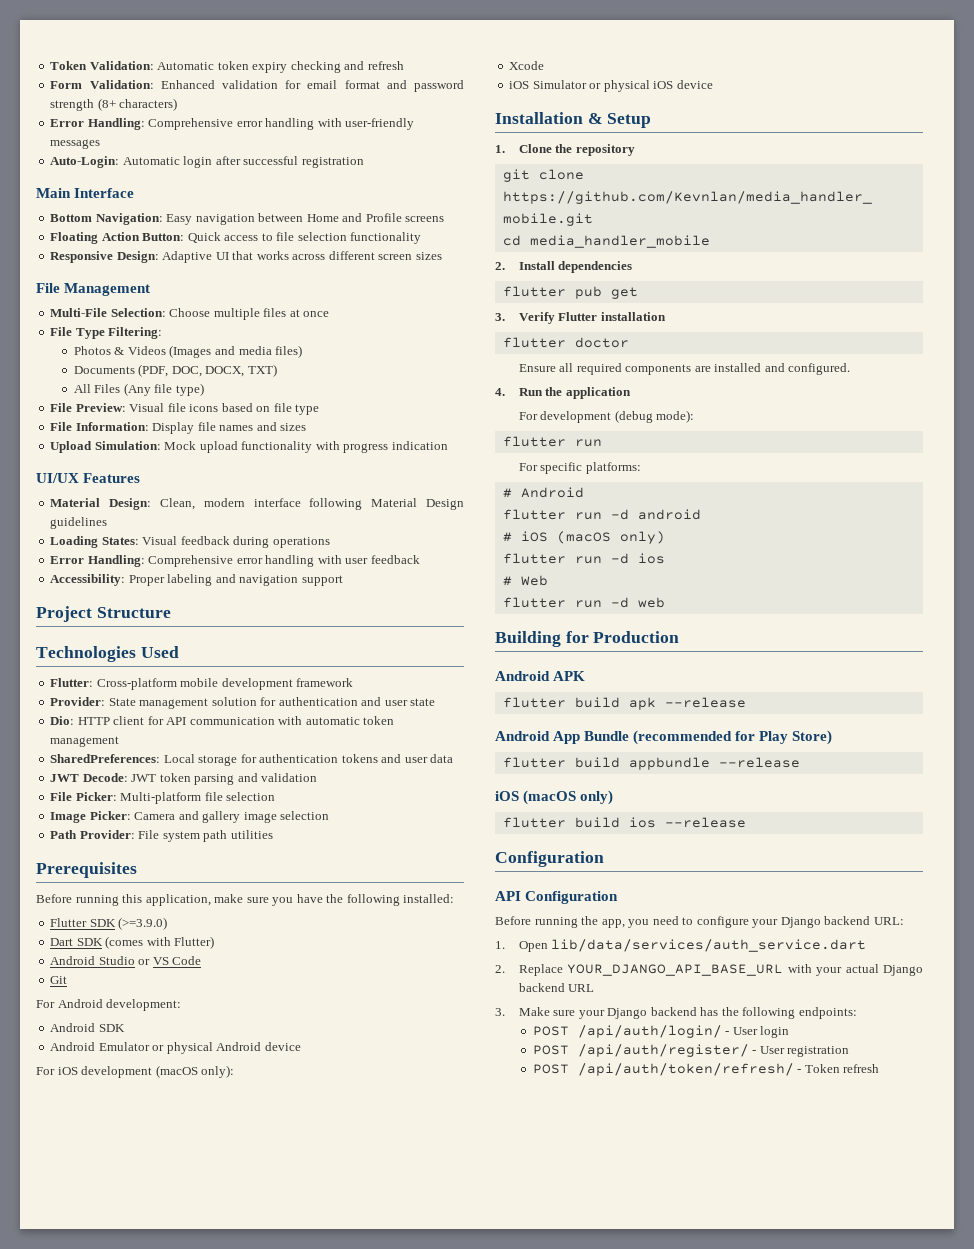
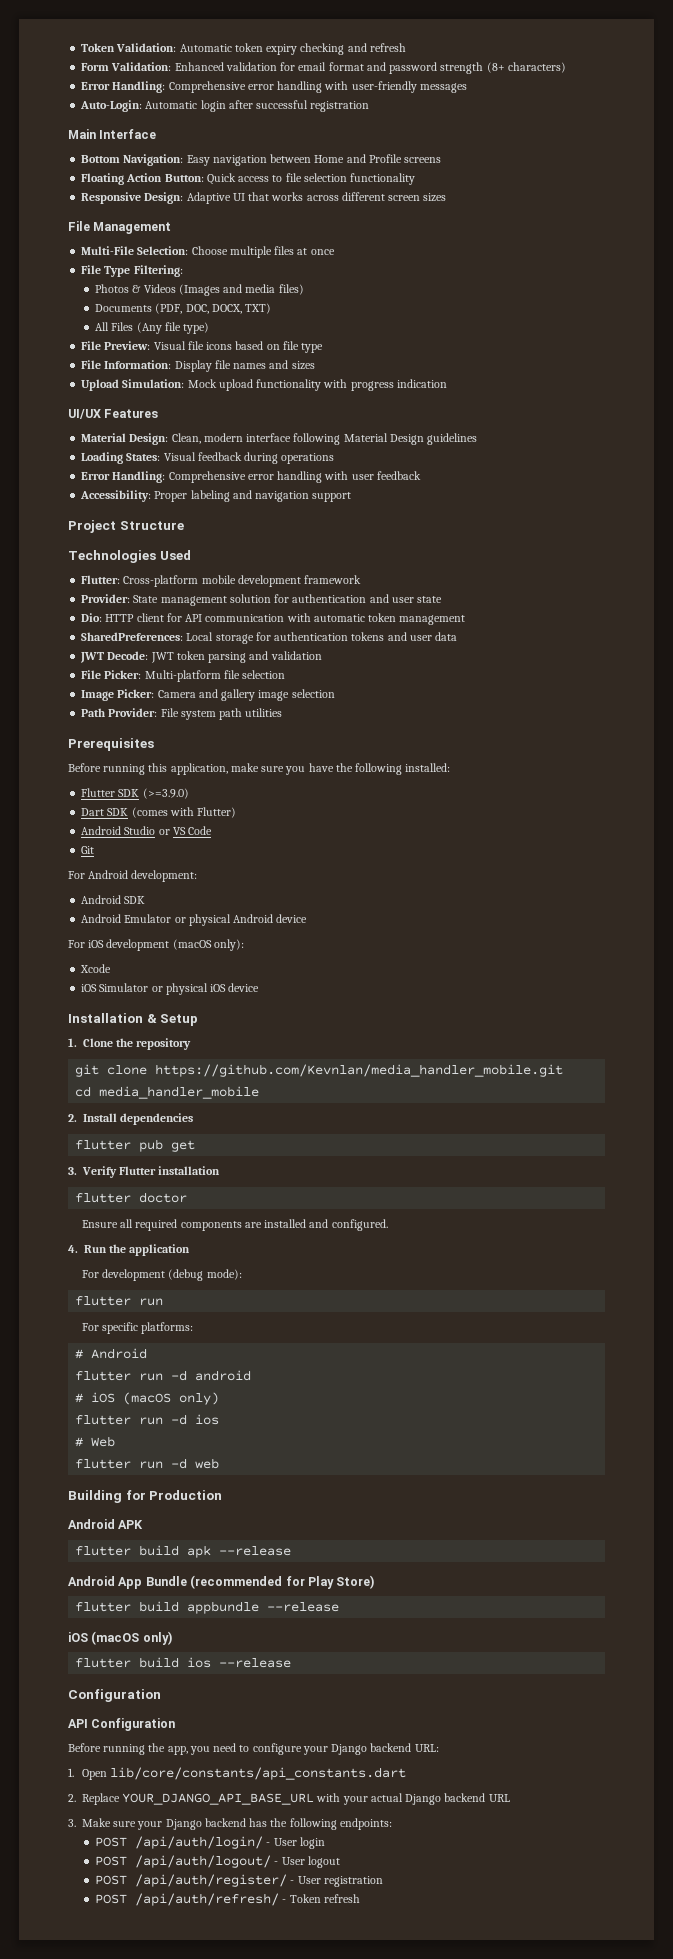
- 1. Open lib/data/services/auth_service.dart
+ 1. Open lib/core/constants/api_constants.dart
+ POST /api/auth/logout/ - User logout
- POST /api/auth/token/refresh/ - Token refresh
+ POST /api/auth/refresh/ - Token refresh

